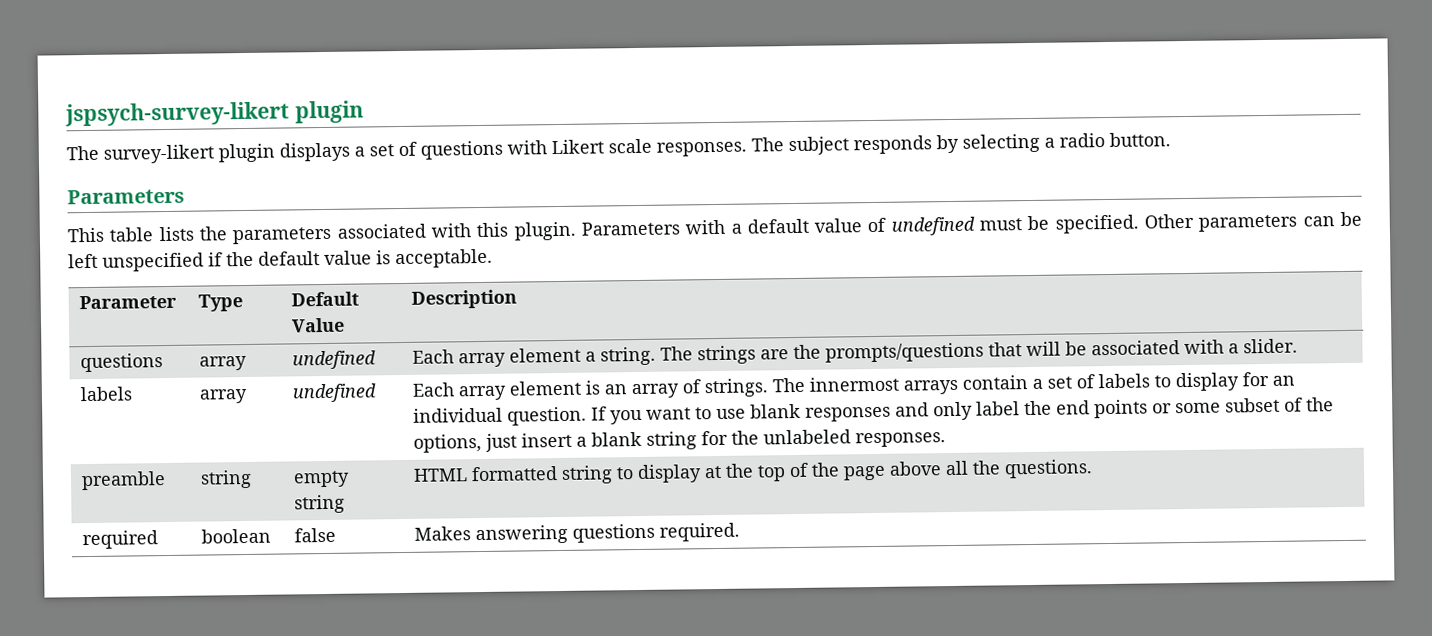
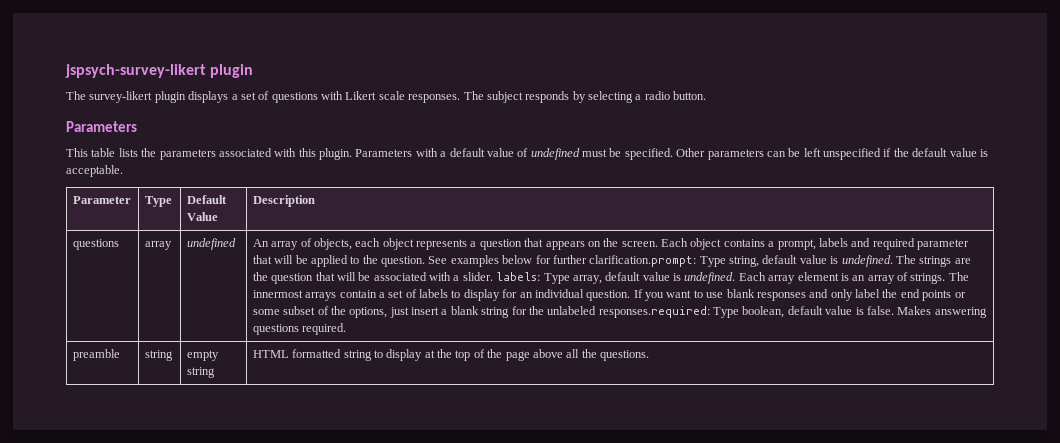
- Each array element a string.
+ An array of objects, each object represents a question that appears on the screen. Each object contains a prompt, labels and required parameter that will be applied to the question. See examples below for further clarification.prompt: Type string, default value is undefined.
- The strings are the prompts/questions that will be associated with a slider.
- labels | array | undefined | Each array element is an array of strings.
+ The strings are the question that will be associated with a slider. labels: Type array, default value is undefined. Each array element is an array of strings.
- If you want to use blank responses and only label the end points or some subset of the options, just insert a blank string for the unlabeled responses.
+ If you want to use blank responses and only label the end points or some subset of the options, just insert a blank string for the unlabeled responses.required: Type boolean, default value is false. Makes answering questions required.
- required | boolean | false | Makes answering questions required.

